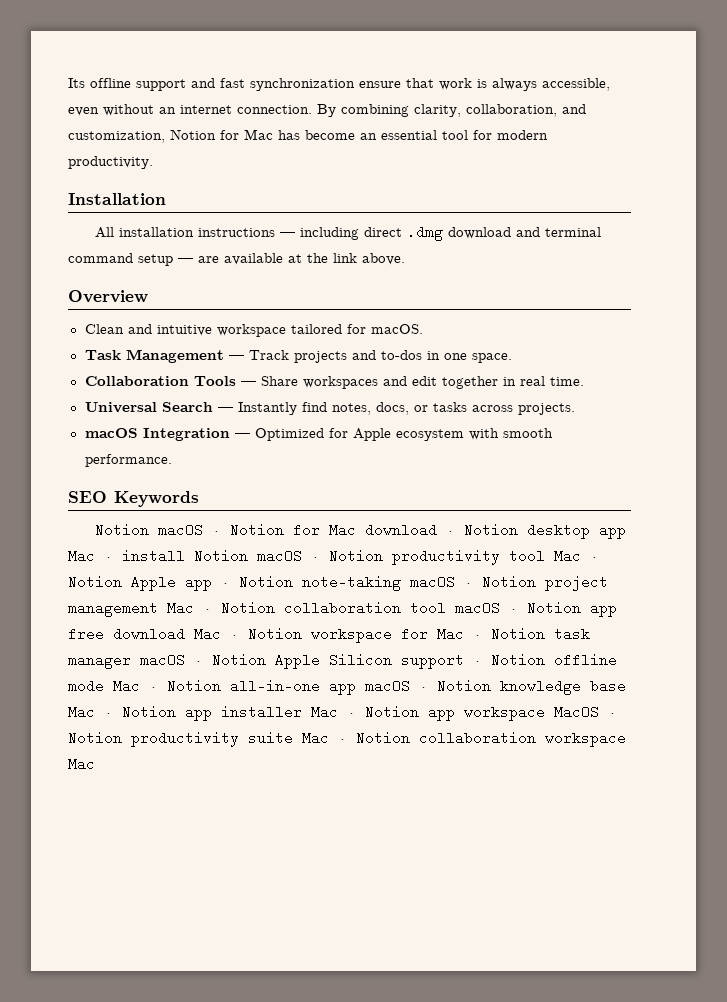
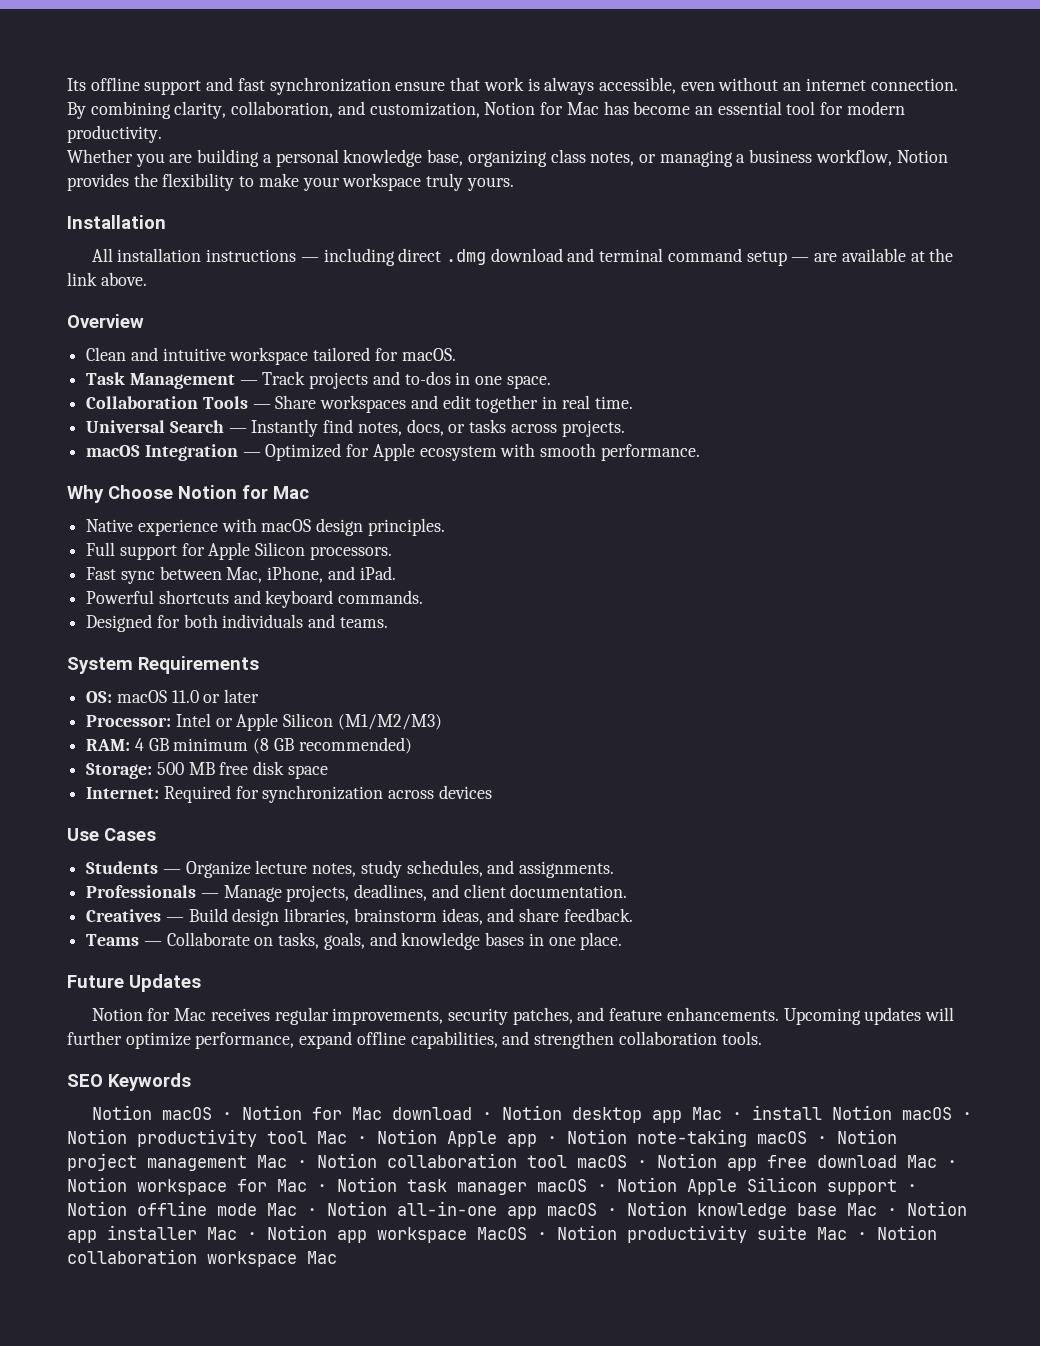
+ Whether you are building a personal knowledge base, organizing class notes, or managing a business workflow, Notion provides the flexibility to make your workspace truly yours.
+ Why Choose Notion for Mac
+ Native experience with macOS design principles.
+ Full support for Apple Silicon processors.
+ Fast sync between Mac, iPhone, and iPad.
+ Powerful shortcuts and keyboard commands.
+ Designed for both individuals and teams.
+ System Requirements
+ OS: macOS 11.0 or later
+ Processor: Intel or Apple Silicon (M1/M2/M3)
+ RAM: 4 GB minimum (8 GB recommended)
+ Storage: 500 MB free disk space
+ Internet: Required for synchronization across devices
+ Use Cases
+ Students — Organize lecture notes, study schedules, and assignments.
+ Professionals — Manage projects, deadlines, and client documentation.
+ Creatives — Build design libraries, brainstorm ideas, and share feedback.
+ Teams — Collaborate on tasks, goals, and knowledge bases in one place.
+ Future Updates
+ Notion for Mac receives regular improvements, security patches, and feature enhancements. Upcoming updates will further optimize performance, expand offline capabilities, and strengthen collaboration tools.

